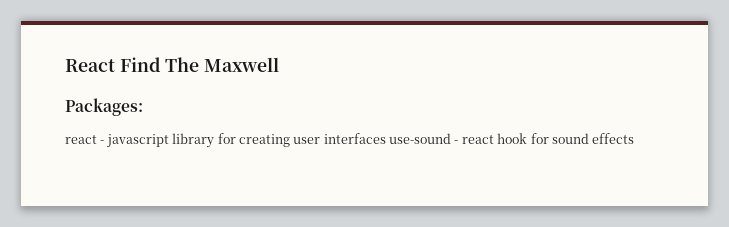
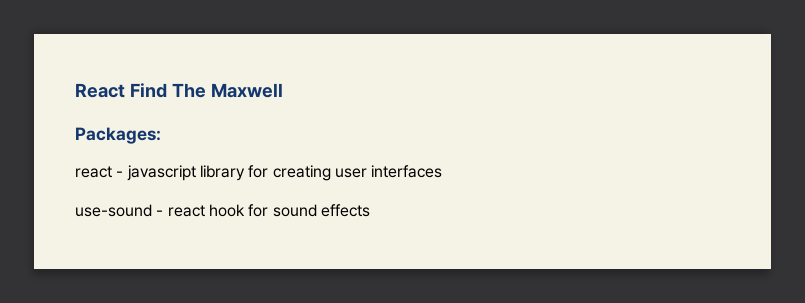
- react - javascript library for creating user interfaces use-sound - react hook for sound effects
+ react - javascript library for creating user interfaces
+ use-sound - react hook for sound effects

